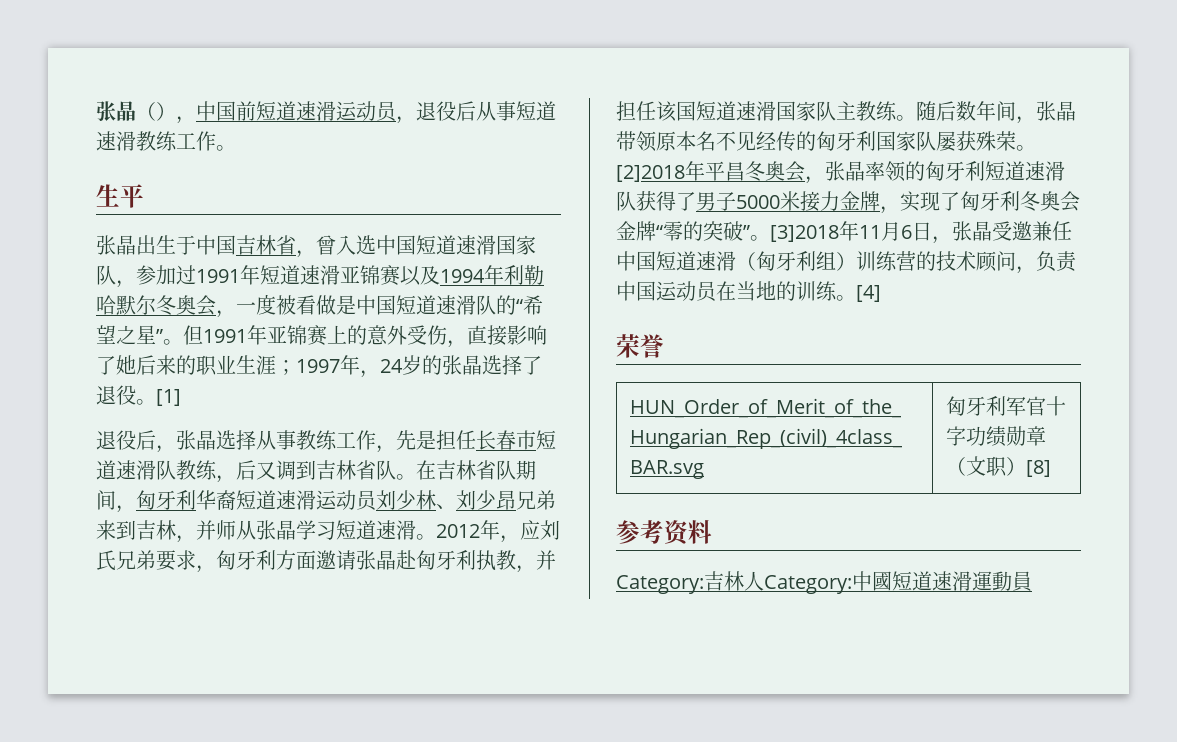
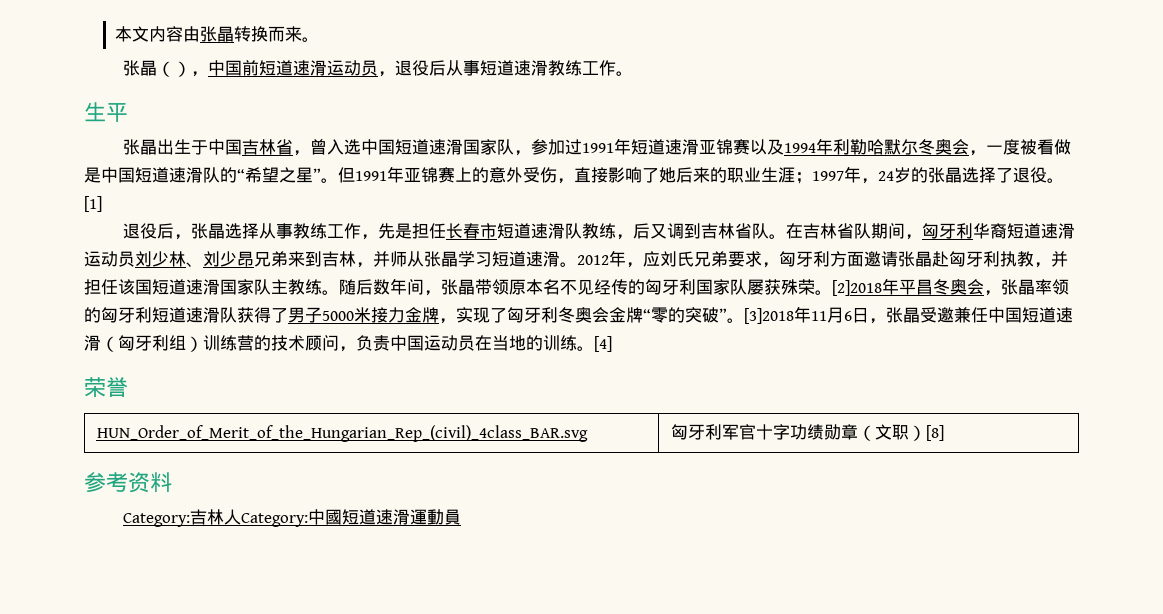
+ 本文内容由张晶转换而来。

